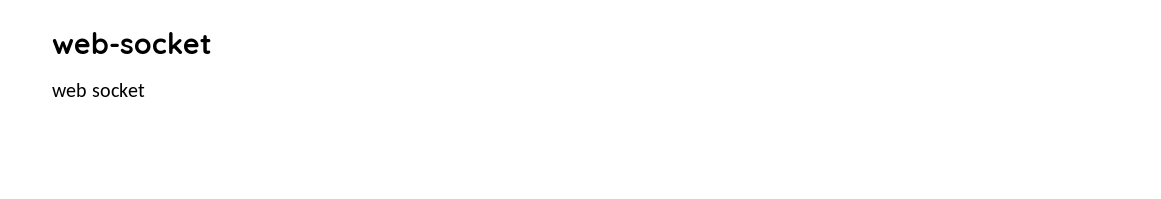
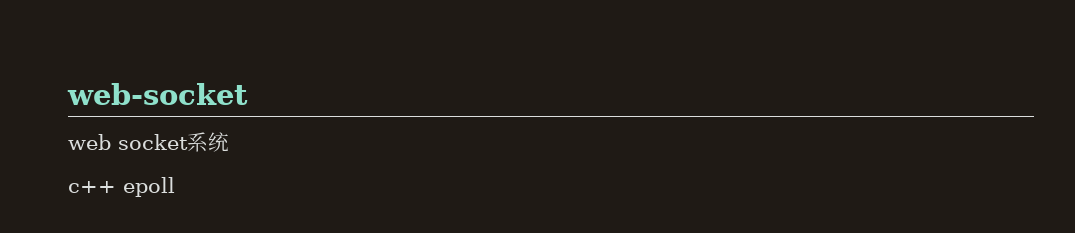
- web socket
+ web socket系统
+ c++ epoll

